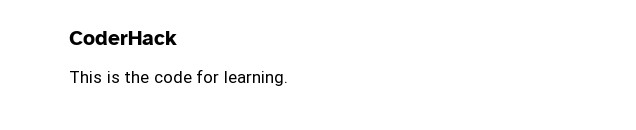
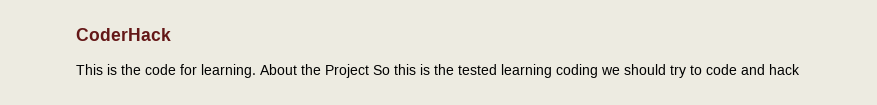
+ About the Project So this is the tested learning coding we should try to code and hack

